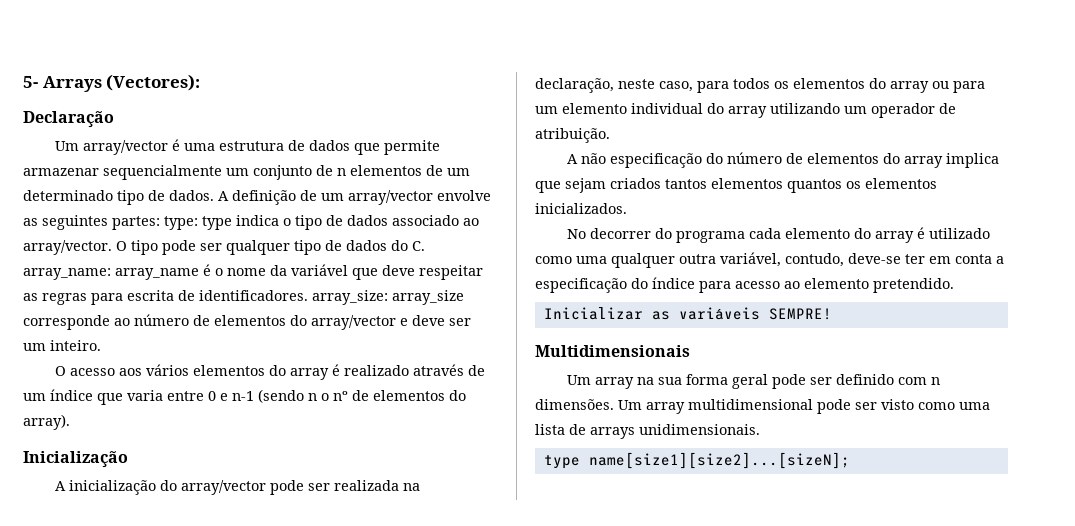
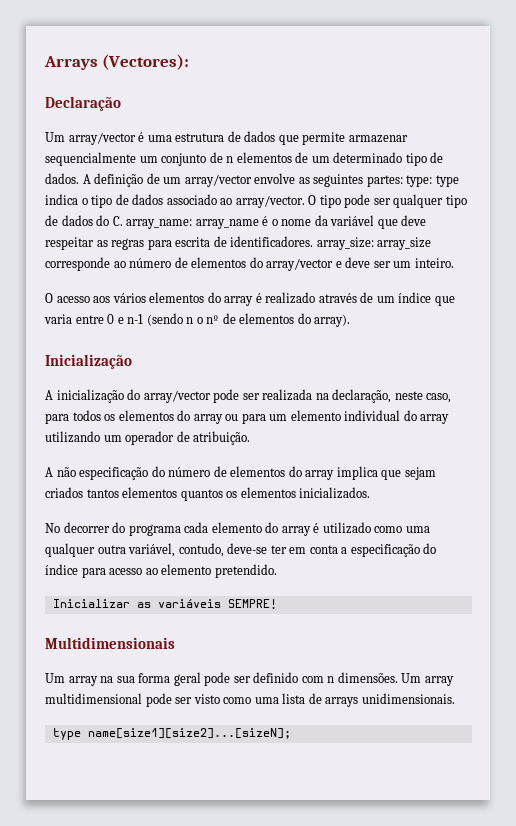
- 5- Arrays (Vectores):
+ Arrays (Vectores):

